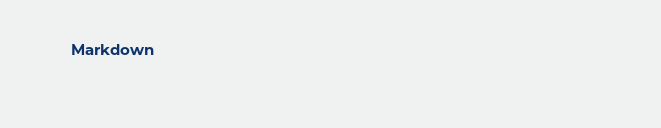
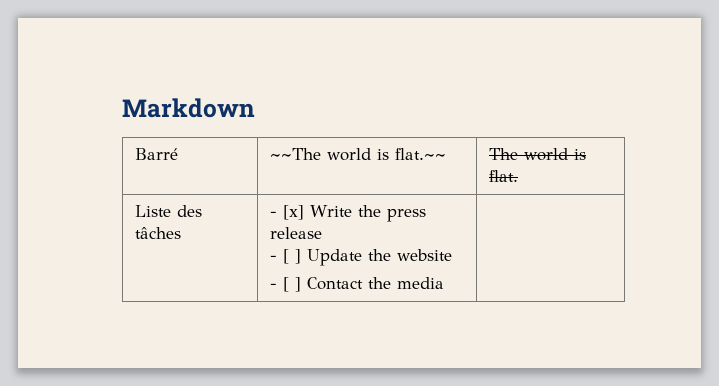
+ Barré | ~~The world is flat.~~ | The world is flat.
+ Liste des tâches | - [x] Write the press release
+ - [ ] Update the website
+ - [ ] Contact the media |

